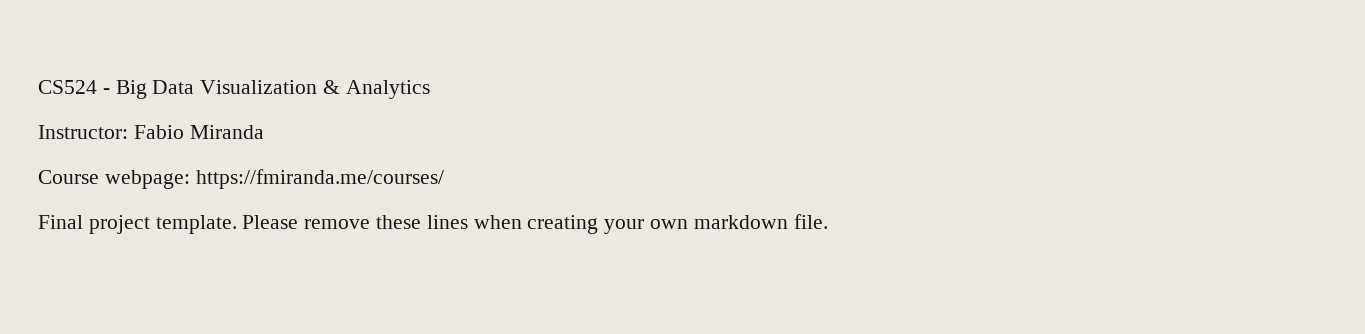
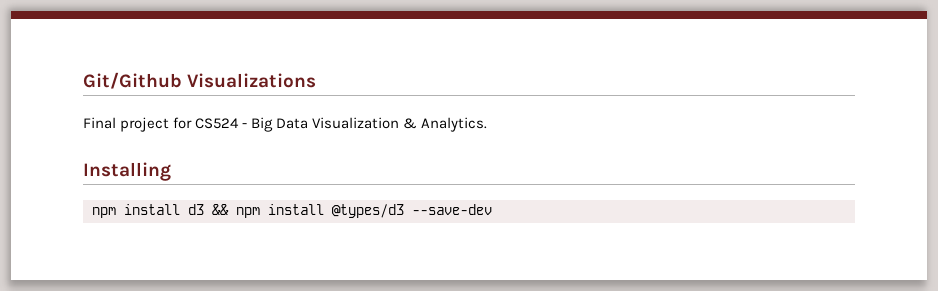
- CS524 - Big Data Visualization & Analytics
- Instructor: Fabio Miranda
- Course webpage: https://fmiranda.me/courses/
- Final project template. Please remove these lines when creating your own markdown file.
+ Git/Github Visualizations
+ Final project for CS524 - Big Data Visualization & Analytics.
+ Installing
+ npm install d3 && npm install @types/d3 --save-dev

